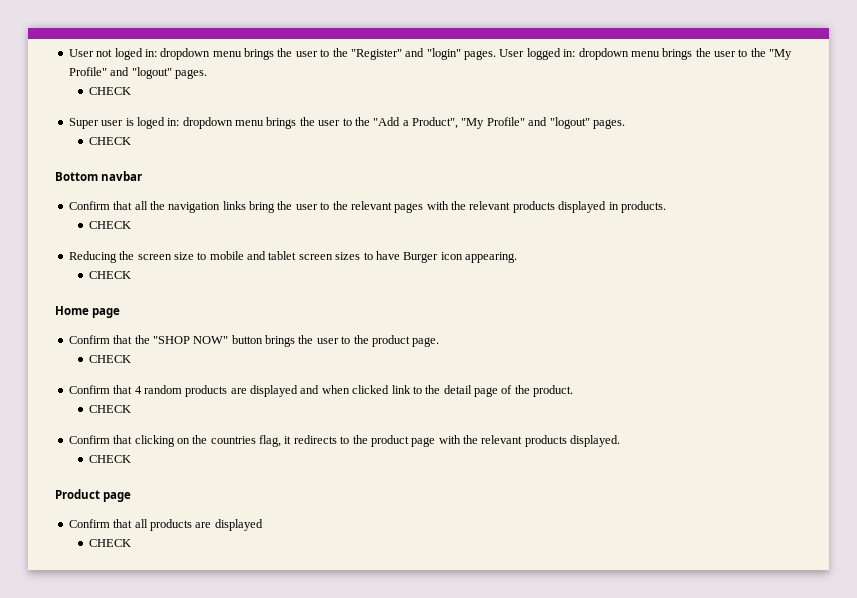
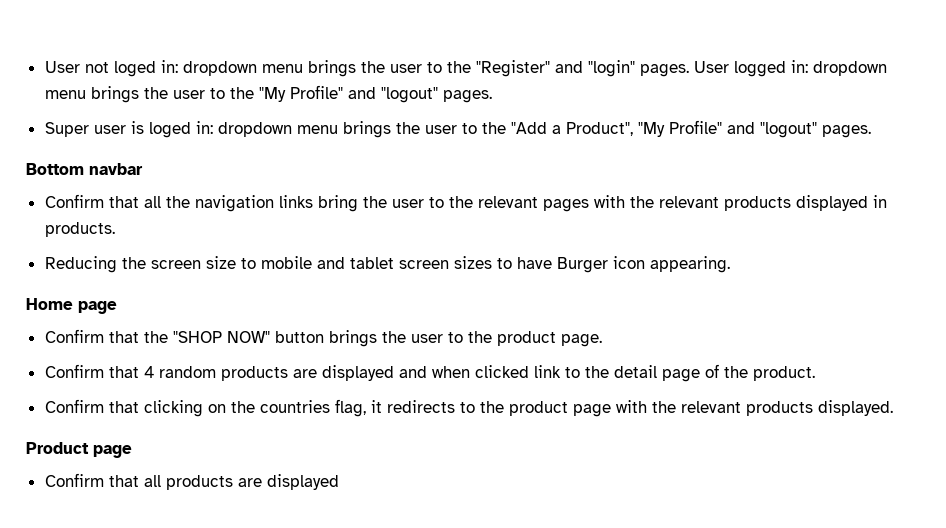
  User logged in: dropdown menu brings the user to the "My Profile" and "logout" pages.
- CHECK
  Super user is loged in: dropdown menu brings the user to the "Add a Product", "My Profile" and "logout" pages.
- CHECK
  Confirm that all the navigation links bring the user to the relevant pages with the relevant products displayed in products.
- CHECK
  Reducing the screen size to mobile and tablet screen sizes to have Burger icon appearing.
- CHECK
  Confirm that the "SHOP NOW" button brings the user to the product page.
- CHECK
  Confirm that 4 random products are displayed and when clicked link to the detail page of the product.
- CHECK
  Confirm that clicking on the countries flag, it redirects to the product page with the relevant products displayed.
- CHECK
  Confirm that all products are displayed
- CHECK

